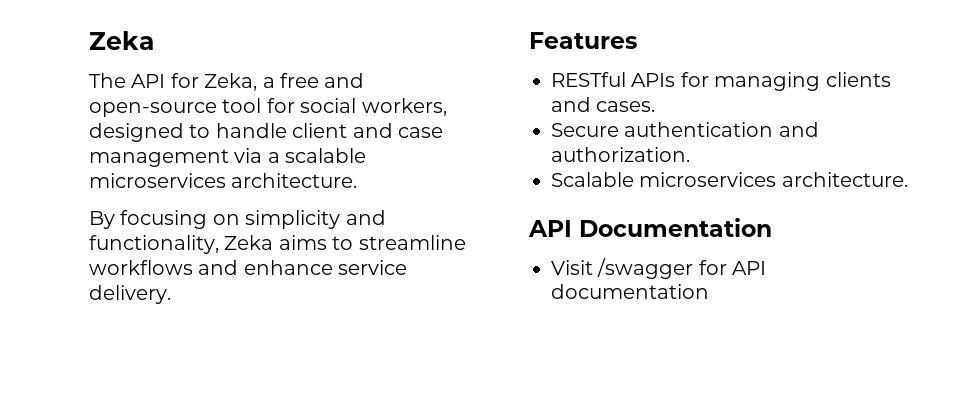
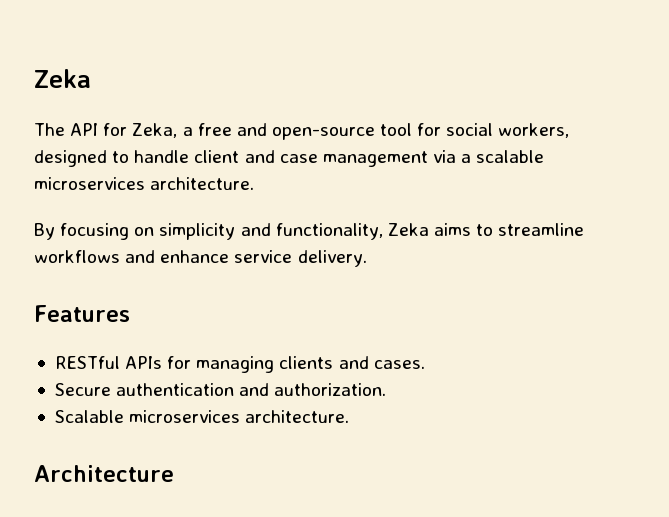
- API Documentation
- Visit /swagger for API documentation
+ Architecture

